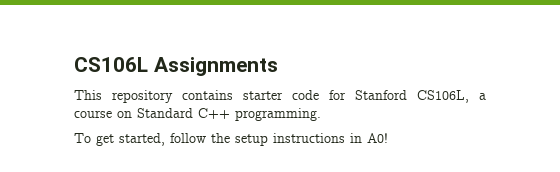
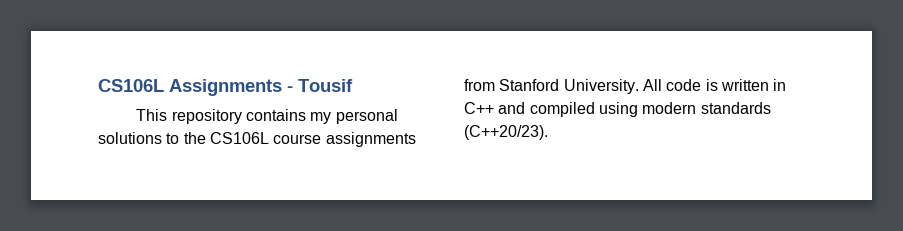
- CS106L Assignments
+ CS106L Assignments - Tousif
- This repository contains starter code for Stanford CS106L, a course on Standard C++ programming.
- To get started, follow the setup instructions in A0!
+ This repository contains my personal solutions to the CS106L course assignments from Stanford University. All code is written in C++ and compiled using modern standards (C++20/23).

